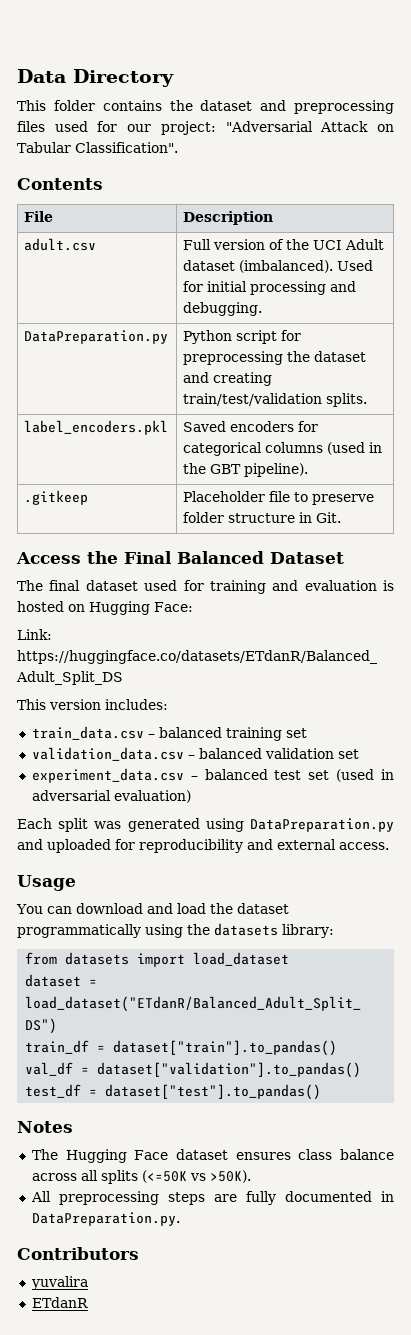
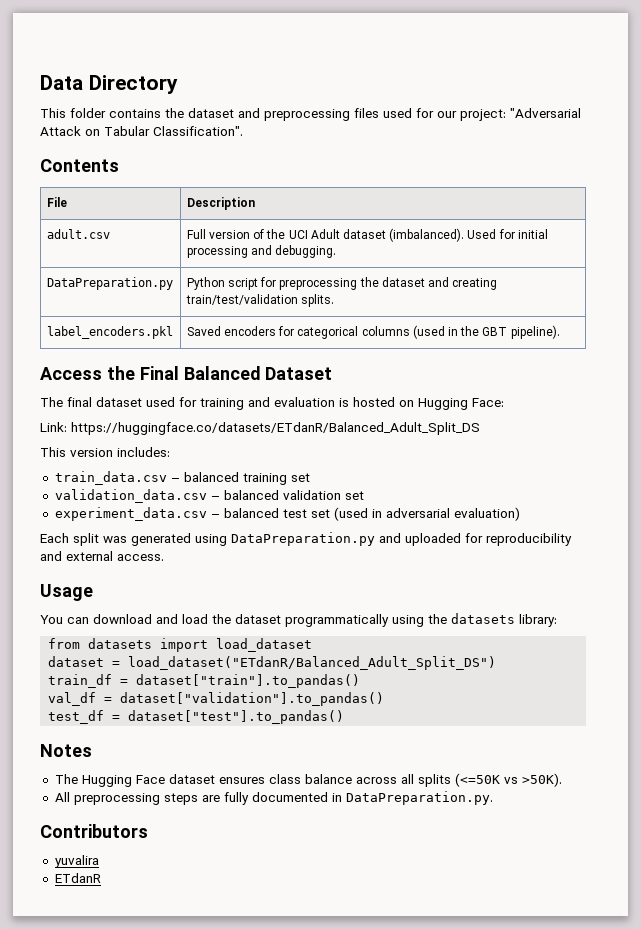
- .gitkeep | Placeholder file to preserve folder structure in Git.

